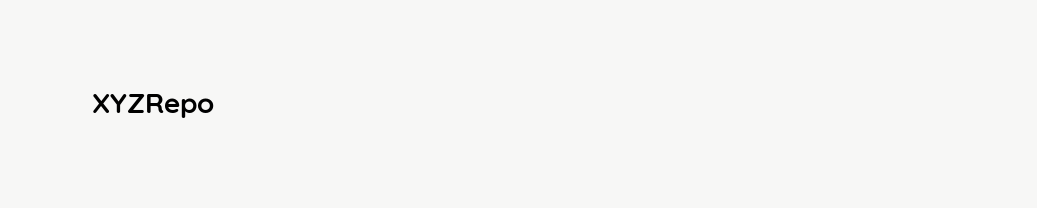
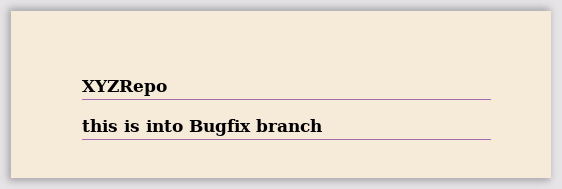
+ this is into Bugfix branch

